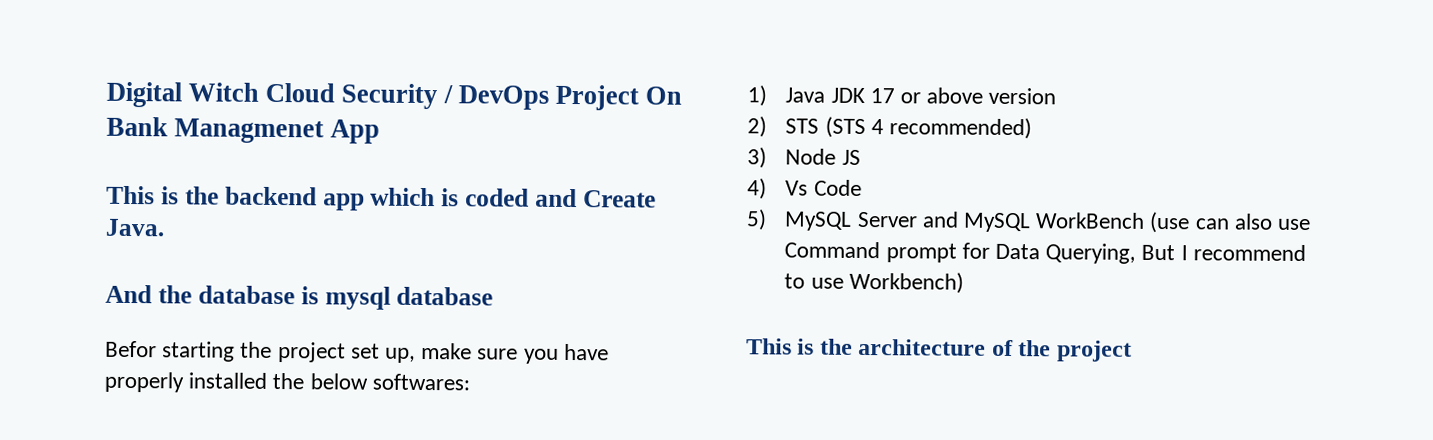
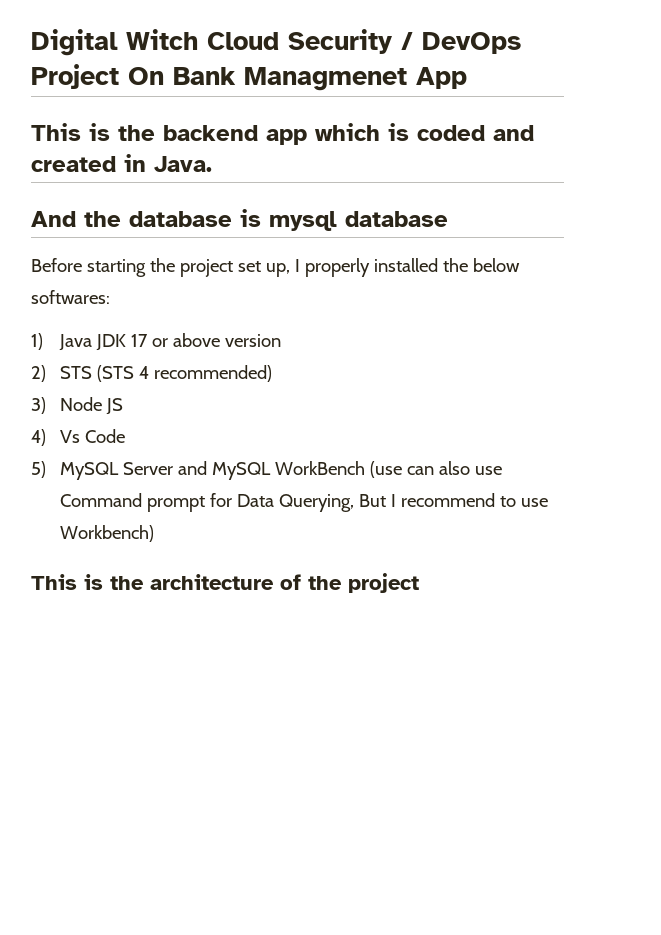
- This is the backend app which is coded and Create Java.
+ This is the backend app which is coded and created in Java.
- Befor starting the project set up, make sure you have properly installed the below softwares:
+ Before starting the project set up, I properly installed the below softwares:

